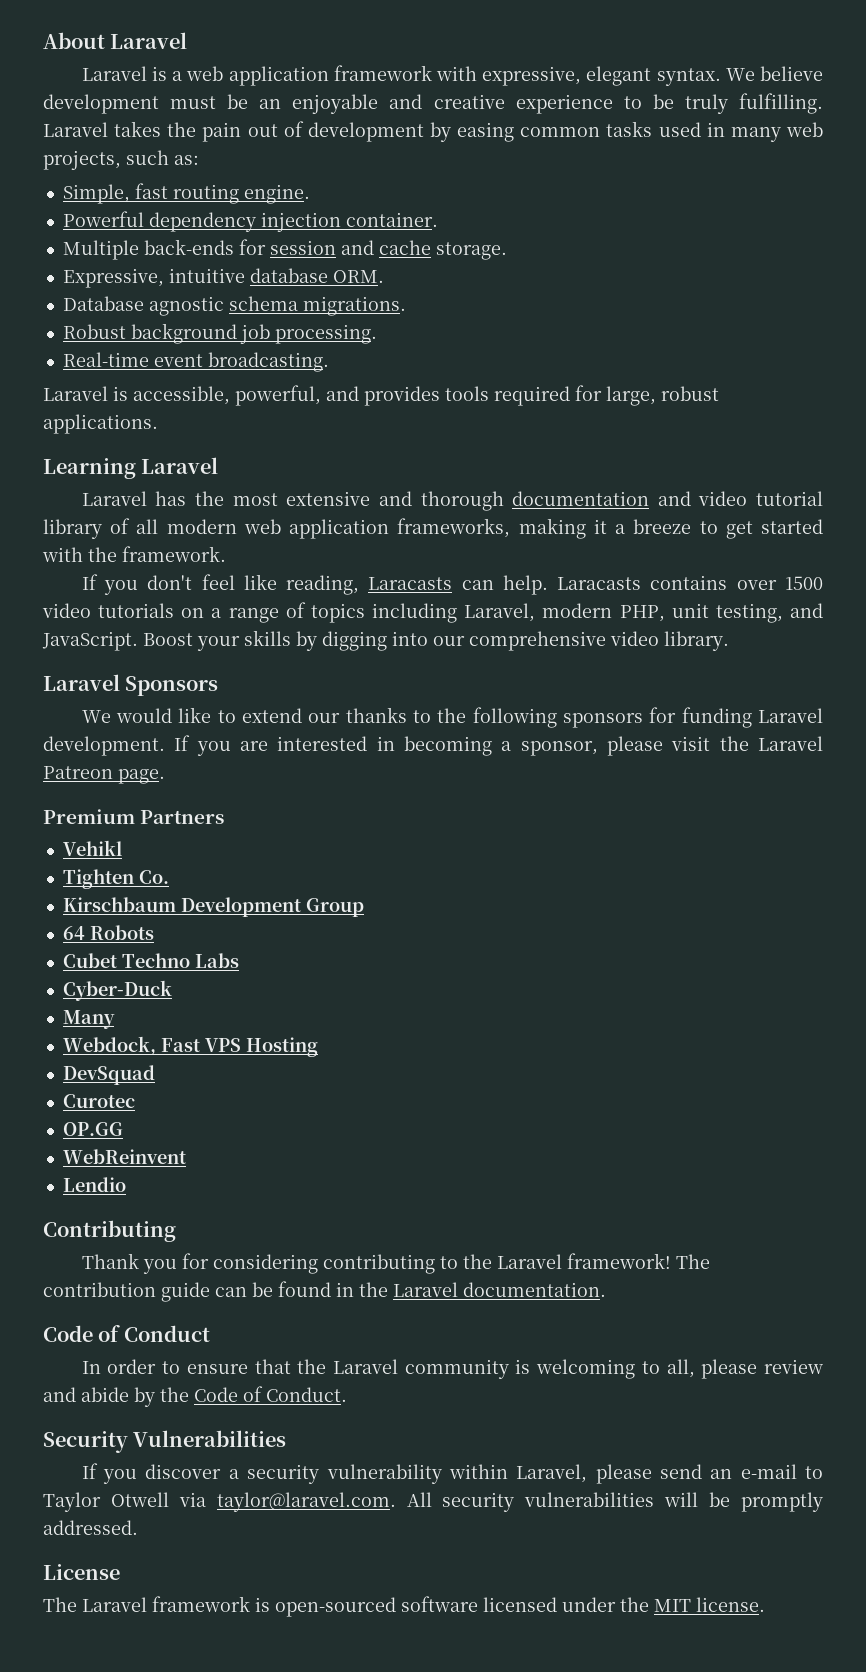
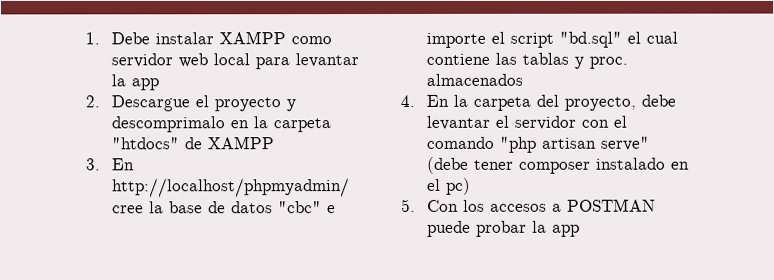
- About Laravel
- Laravel is a web application framework with expressive, elegant syntax. We believe development must be an enjoyable and creative experience to be truly fulfilling. Laravel takes the pain out of development by easing common tasks used in many web projects, such as:
- Simple, fast routing engine.
- Powerful dependency injection container.
- Multiple back-ends for session and cache storage.
- Expressive, intuitive database ORM.
- Database agnostic schema migrations.
- Robust background job processing.
- Real-time event broadcasting.
- Laravel is accessible, powerful, and provides tools required for large, robust applications.
- Learning Laravel
- Laravel has the most extensive and thorough documentation and video tutorial library of all modern web application frameworks, making it a breeze to get started with the framework.
- If you don't feel like reading, Laracasts can help. Laracasts contains over 1500 video tutorials on a range of topics including Laravel, modern PHP, unit testing, and JavaScript. Boost your skills by digging into our comprehensive video library.
- Laravel Sponsors
- We would like to extend our thanks to the following sponsors for funding Laravel development. If you are interested in becoming a sponsor, please visit the Laravel Patreon page.
- Premium Partners
- Vehikl
- Tighten Co.
- Kirschbaum Development Group
- 64 Robots
- Cubet Techno Labs
- Cyber-Duck
- Many
- Webdock, Fast VPS Hosting
- DevSquad
- Curotec
- OP.GG
- WebReinvent
- Lendio
- Contributing
- Thank you for considering contributing to the Laravel framework! The contribution guide can be found in the Laravel documentation.
- Code of Conduct
- In order to ensure that the Laravel community is welcoming to all, please review and abide by the Code of Conduct.
- Security Vulnerabilities
- If you discover a security vulnerability within Laravel, please send an e-mail to Taylor Otwell via taylor@laravel.com. All security vulnerabilities will be promptly addressed.
- License
- The Laravel framework is open-sourced software licensed under the MIT license.
+ 1. Debe instalar XAMPP como servidor web local para levantar la app
+ 2. Descargue el proyecto y descomprimalo en la carpeta "htdocs" de XAMPP
+ 3. En http://localhost/phpmyadmin/ cree la base de datos "cbc" e importe el script "bd.sql" el cual contiene las tablas y proc. almacenados
+ 4. En la carpeta del proyecto, debe levantar el servidor con el comando "php artisan serve" (debe tener composer instalado en el pc)
+ 5. Con los accesos a POSTMAN puede probar la app

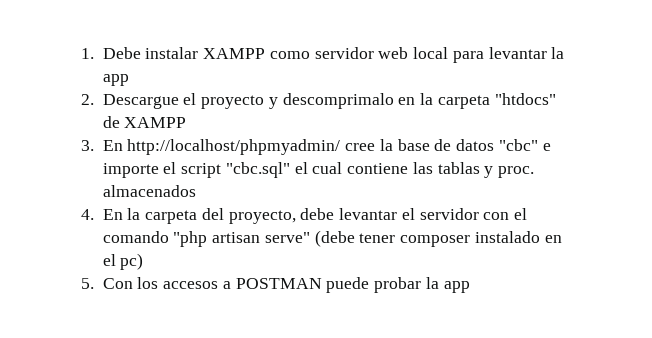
- 3. En http://localhost/phpmyadmin/ cree la base de datos "cbc" e importe el script "bd.sql" el cual contiene las tablas y proc. almacenados
+ 3. En http://localhost/phpmyadmin/ cree la base de datos "cbc" e importe el script "cbc.sql" el cual contiene las tablas y proc. almacenados

